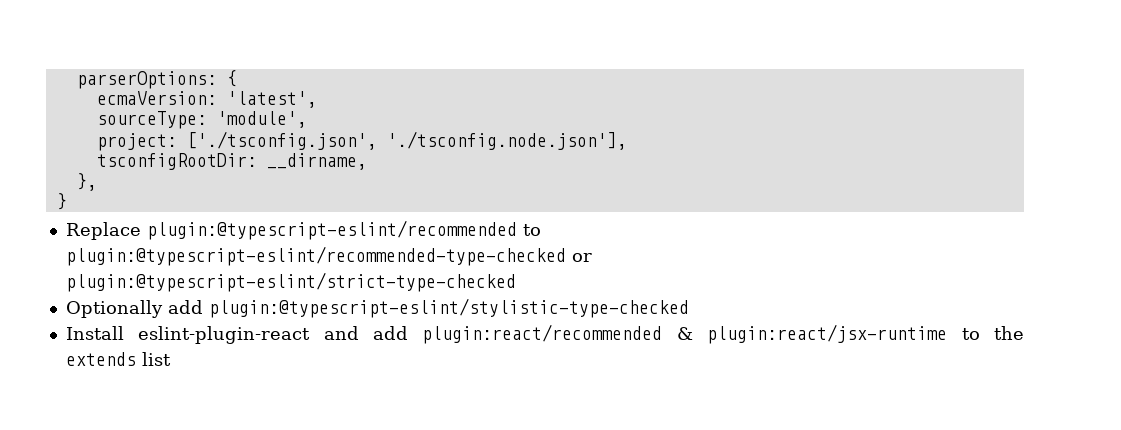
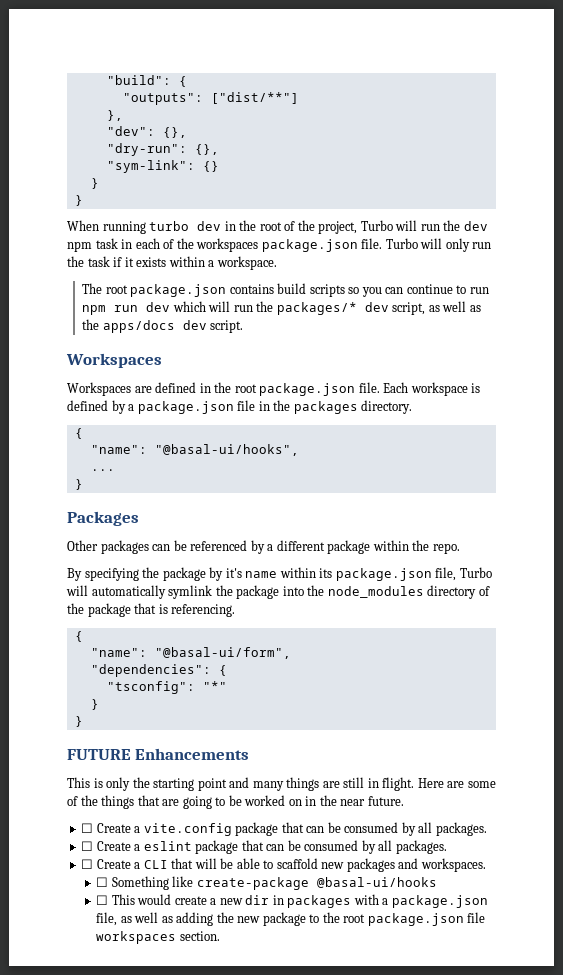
- parserOptions: {
- ecmaVersion: 'latest',
- sourceType: 'module',
- project: ['./tsconfig.json', './tsconfig.node.json'],
- tsconfigRootDir: __dirname,
+ "build": {
+ "outputs": ["dist/**"]
  },
+ "dev": {},
+ "dry-run": {},
+ "sym-link": {}
  }
- Replace plugin:@typescript-eslint/recommended to plugin:@typescript-eslint/recommended-type-checked or plugin:@typescript-eslint/strict-type-checked
- Optionally add plugin:@typescript-eslint/stylistic-type-checked
- Install eslint-plugin-react and add plugin:react/recommended & plugin:react/jsx-runtime to the extends list
+ }
+ When running turbo dev in the root of the project, Turbo will run the dev npm task in each of the workspaces package.json file. Turbo will only run the task if it exists within a workspace.
+ The root package.json contains build scripts so you can continue to run npm run dev which will run the packages/* dev script, as well as the apps/docs dev script.
+ Workspaces
+ Workspaces are defined in the root package.json file. Each workspace is defined by a package.json file in the packages directory.
+ {
+ "name": "@basal-ui/hooks",
+ ...
+ }
+ Packages
+ Other packages can be referenced by a different package within the repo.
+ By specifying the package by it's name within its package.json file, Turbo will automatically symlink the package into the node_modules directory of the package that is referencing.
+ {
+ "name": "@basal-ui/form",
+ "dependencies": {
+ "tsconfig": "*"
+ }
+ }
+ FUTURE Enhancements
+ This is only the starting point and many things are still in flight. Here are some of the things that are going to be worked on in the near future.
+ ☐ Create a vite.config package that can be consumed by all packages.
+ ☐ Create a eslint package that can be consumed by all packages.
+ ☐ Create a CLI that will be able to scaffold new packages and workspaces.
+ ☐ Something like create-package @basal-ui/hooks
+ ☐ This would create a new dir in packages with a package.json file, as well as adding the new package to the root package.json file workspaces section.

